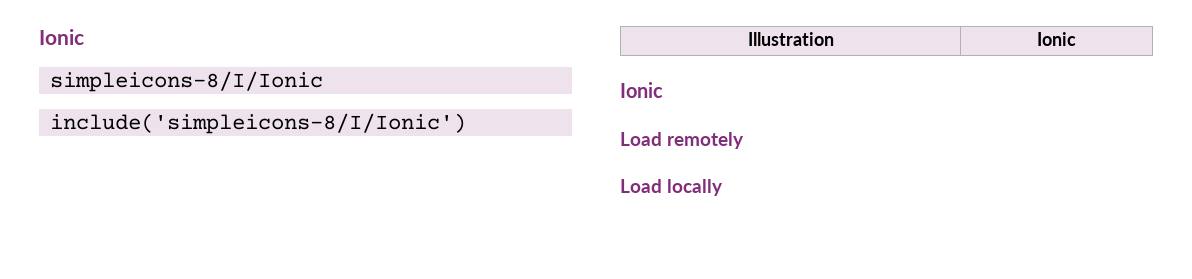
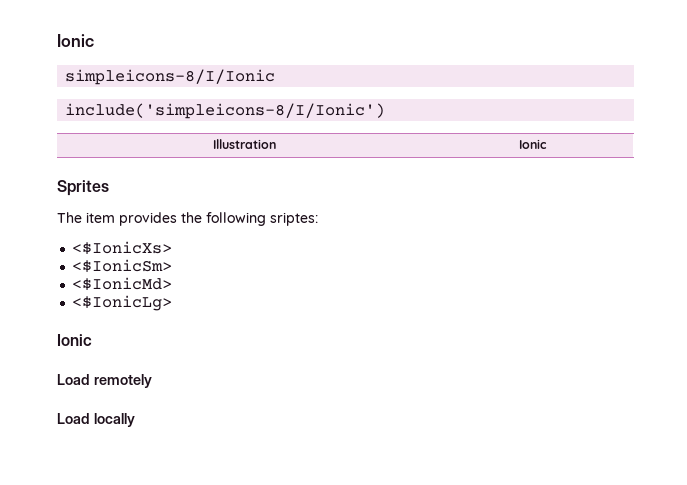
+ Sprites
+ The item provides the following sriptes:
+ <$IonicXs>
+ <$IonicSm>
+ <$IonicMd>
+ <$IonicLg>

